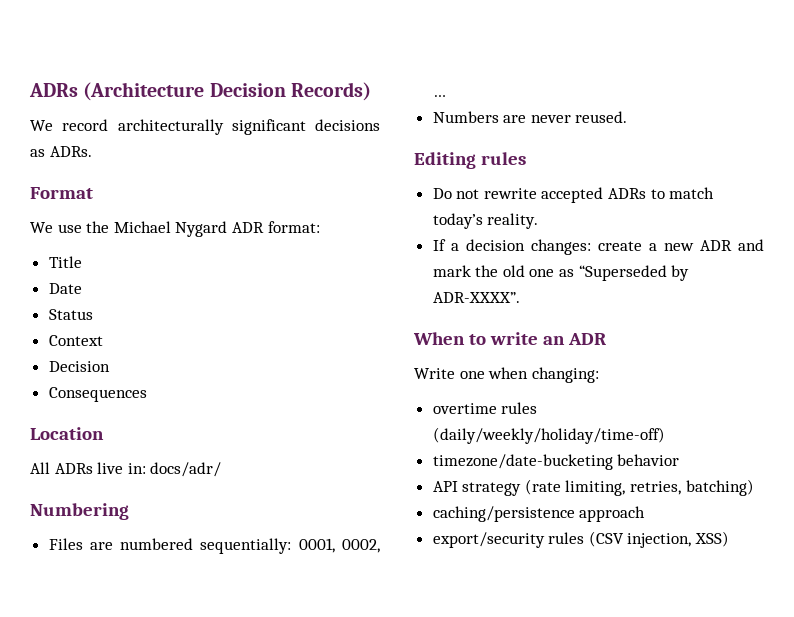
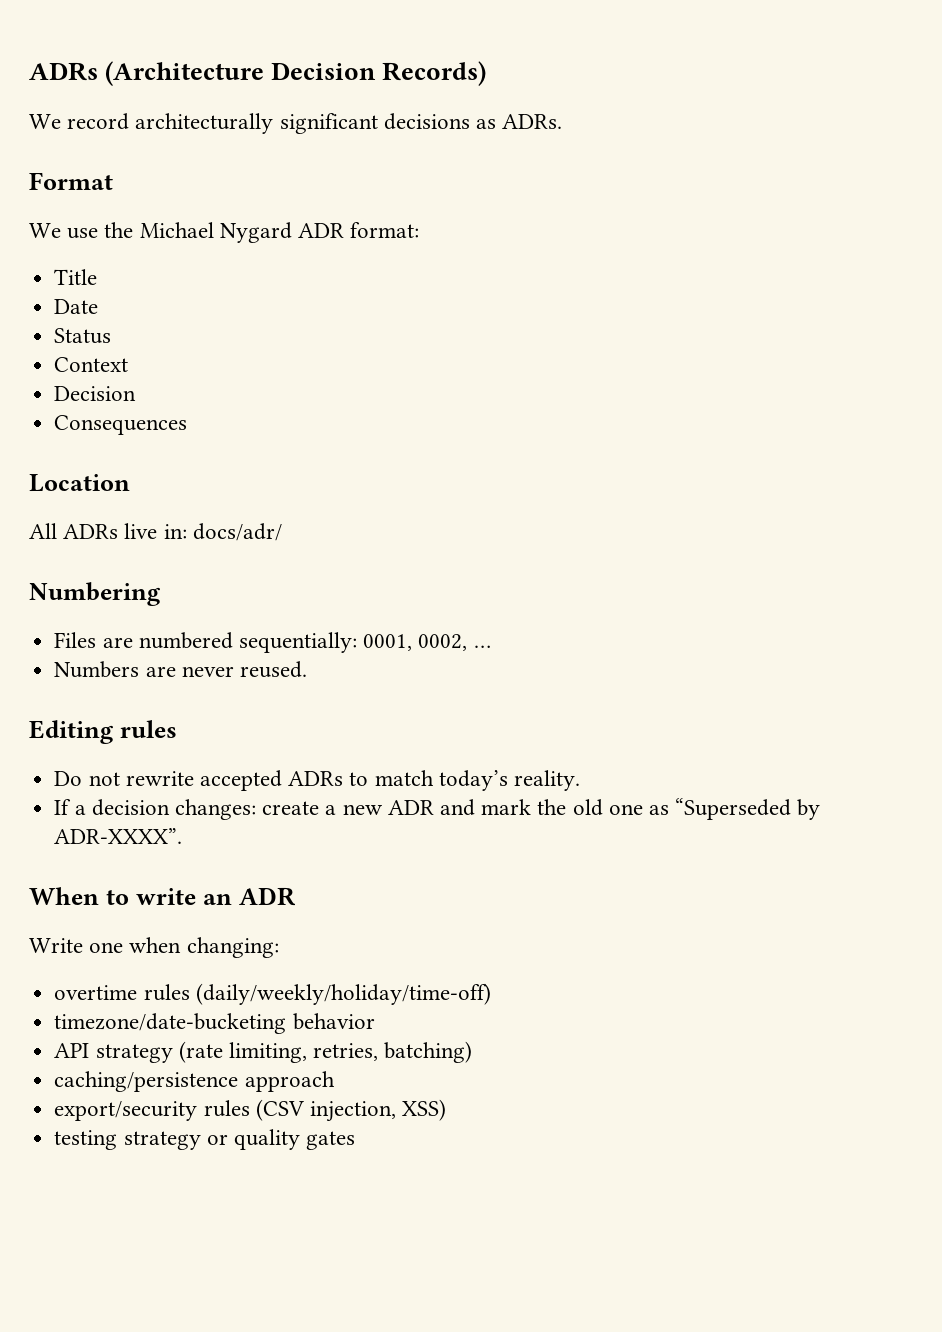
+ testing strategy or quality gates

